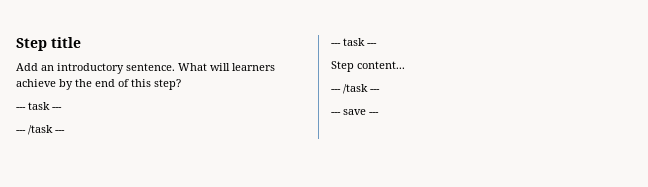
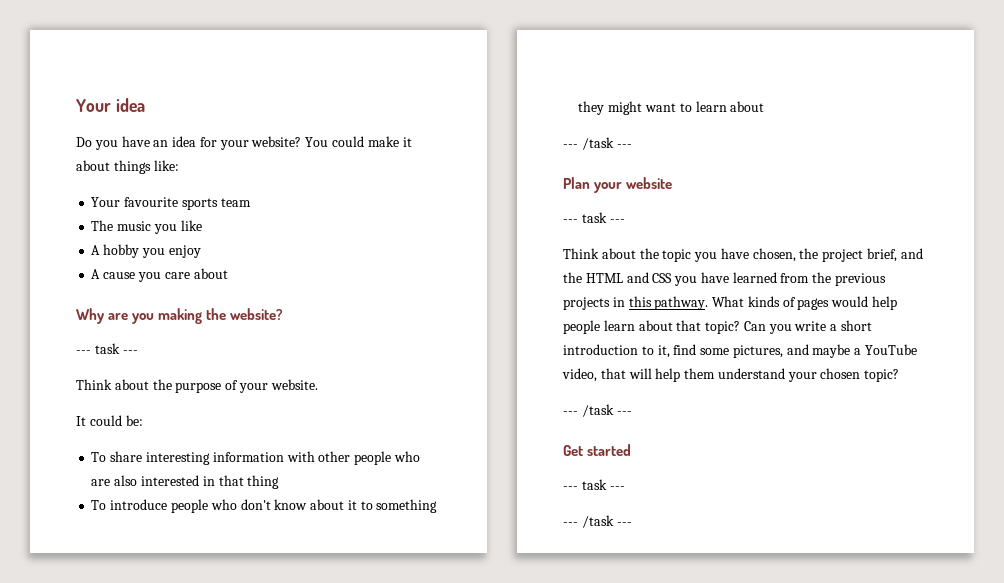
- Step title
- Add an introductory sentence. What will learners achieve by the end of this step?
+ Your idea
+ Do you have an idea for your website? You could make it about things like:
+ Your favourite sports team
+ The music you like
+ A hobby you enjoy
+ A cause you care about
+ Why are you making the website?
+ --- task ---
+ Think about the purpose of your website.
+ It could be:
+ To share interesting information with other people who are also interested in that thing
+ To introduce people who don't know about it to something they might want to learn about
+ --- /task ---
+ Plan your website
+ --- task ---
+ Think about the topic you have chosen, the project brief, and the HTML and CSS you have learned from the previous projects in this pathway. What kinds of pages would help people learn about that topic? Can you write a short introduction to it, find some pictures, and maybe a YouTube video, that will help them understand your chosen topic?
+ --- /task ---
+ Get started
  --- task ---
  --- /task ---
- --- task ---
- Step content...
- --- /task ---
- --- save ---

